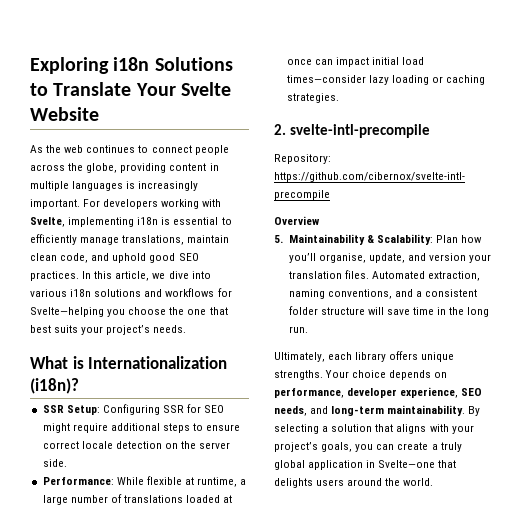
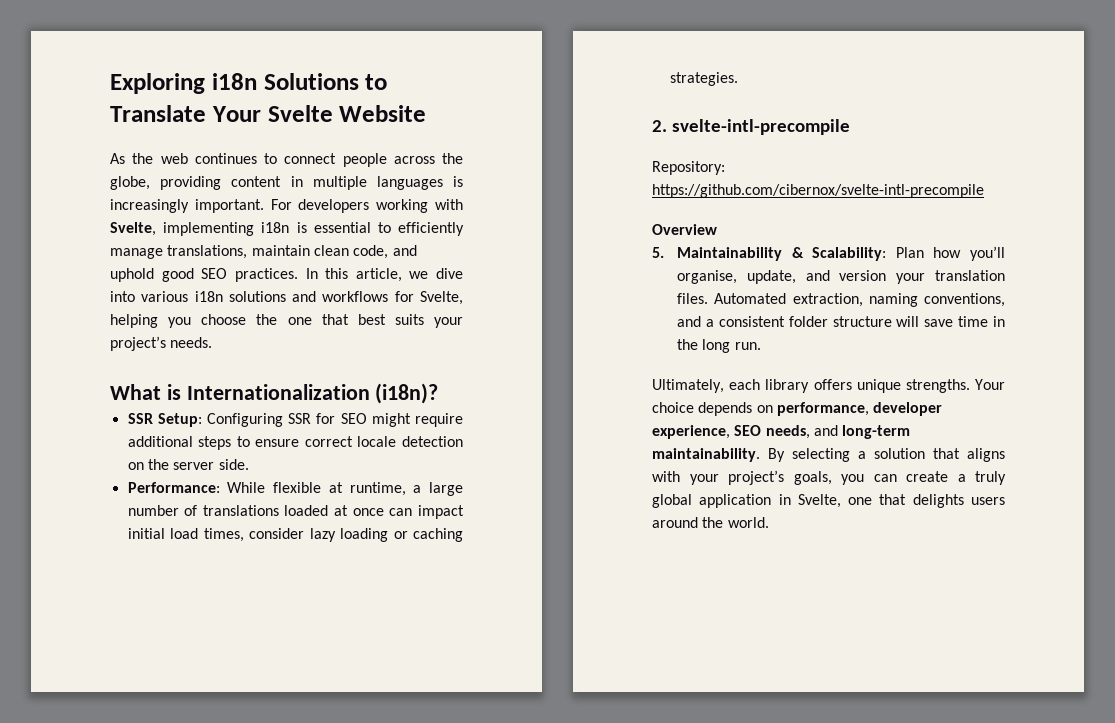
- In this article, we dive into various i18n solutions and workflows for Svelte—helping you choose the one that best suits your project’s needs.
+ In this article, we dive into various i18n solutions and workflows for Svelte, helping you choose the one that best suits your project’s needs.
- Performance: While flexible at runtime, a large number of translations loaded at once can impact initial load times—consider lazy loading or caching strategies.
+ Performance: While flexible at runtime, a large number of translations loaded at once can impact initial load times, consider lazy loading or caching strategies.
- By selecting a solution that aligns with your project’s goals, you can create a truly global application in Svelte—one that delights users around the world.
+ By selecting a solution that aligns with your project’s goals, you can create a truly global application in Svelte, one that delights users around the world.

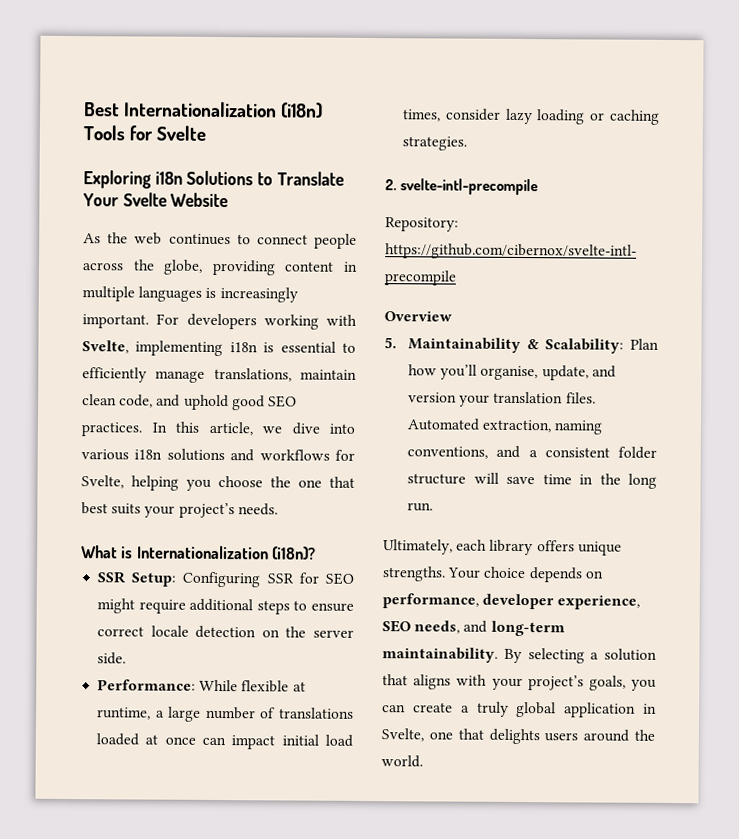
+ Best Internationalization (i18n) Tools for Svelte

